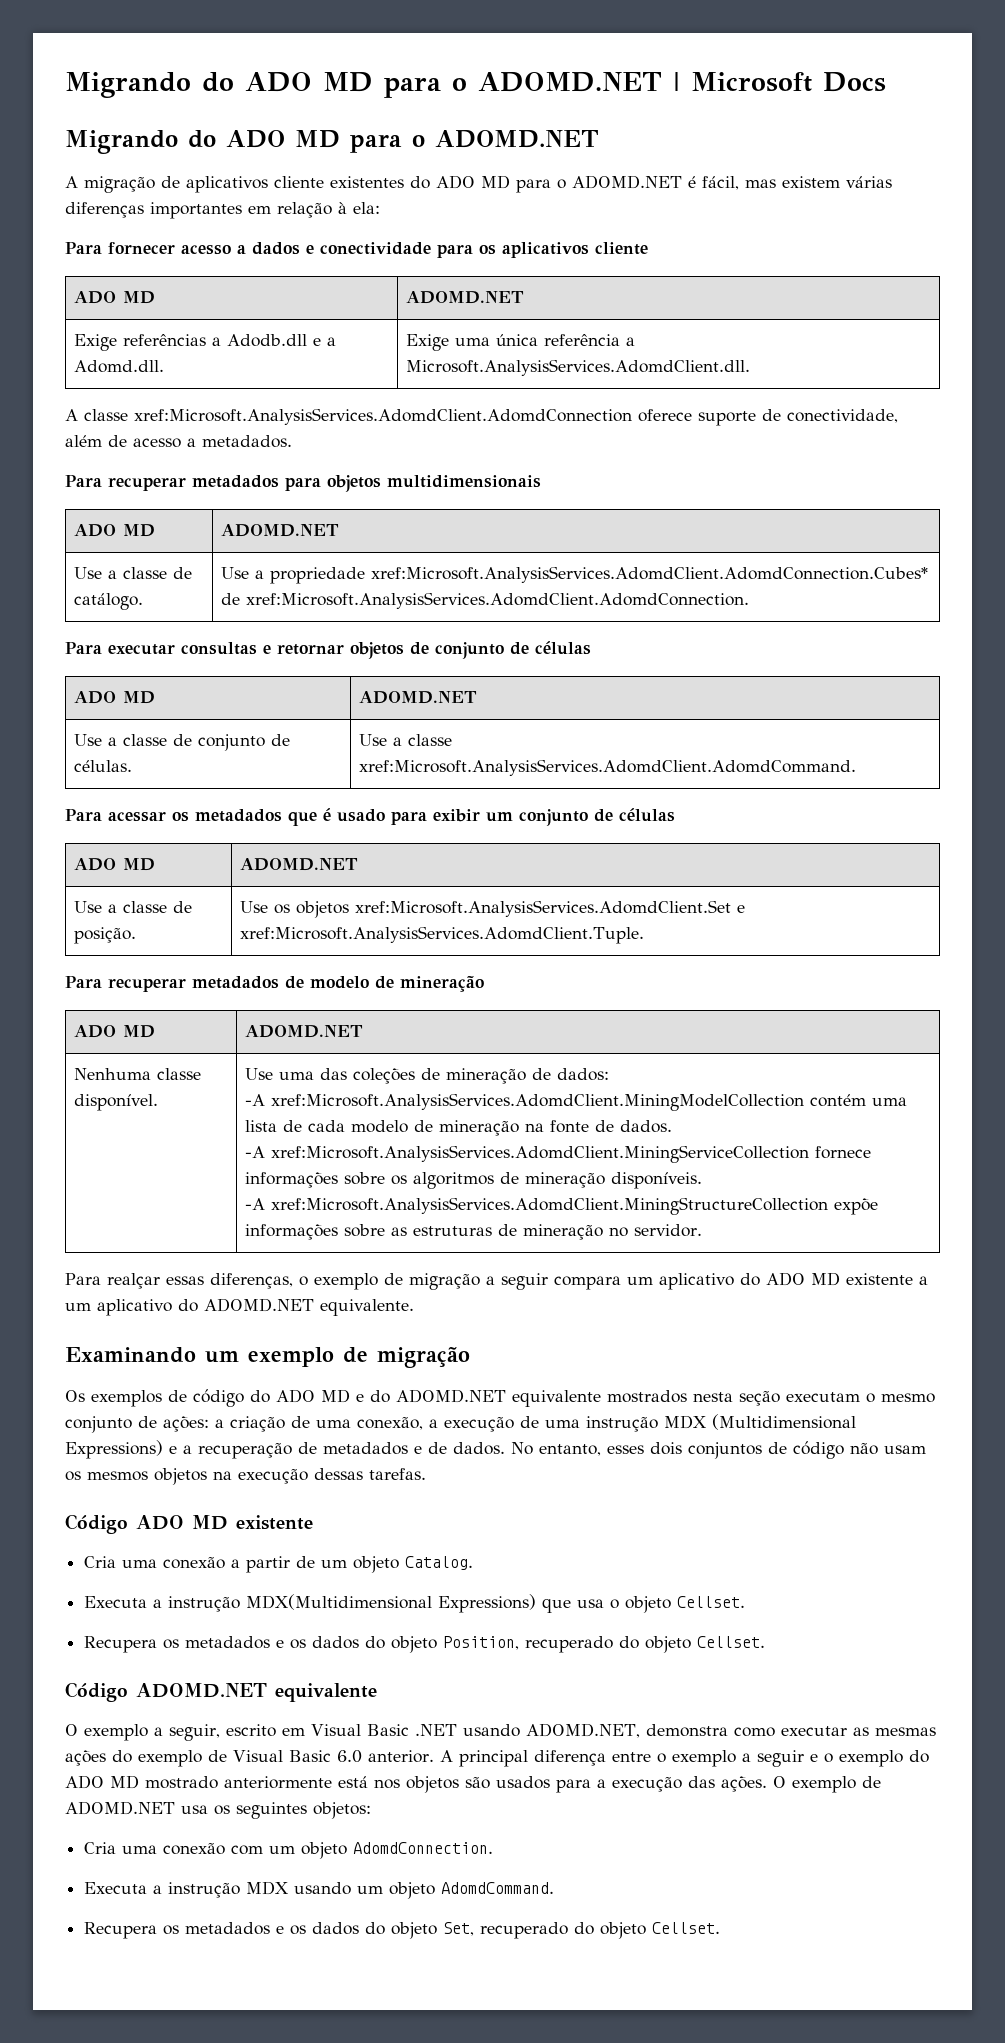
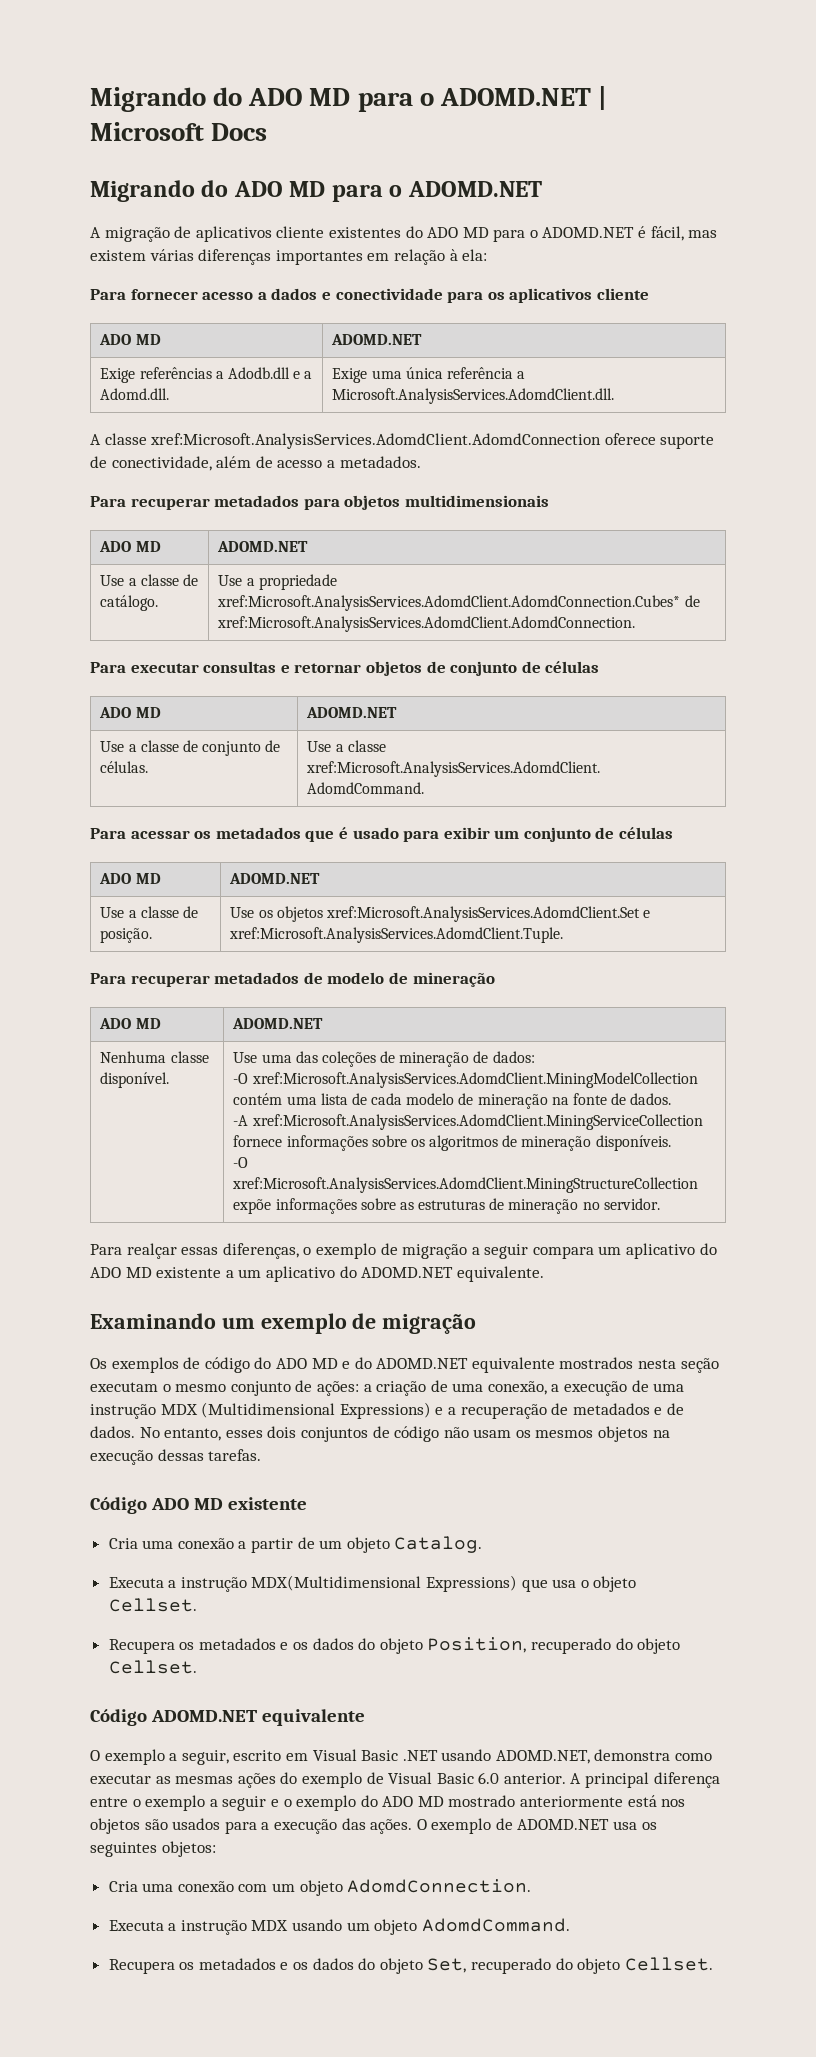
- -A xref:Microsoft.AnalysisServices.AdomdClient.MiningModelCollection contém uma lista de cada modelo de mineração na fonte de dados.
+ -O xref:Microsoft.AnalysisServices.AdomdClient.MiningModelCollection contém uma lista de cada modelo de mineração na fonte de dados.
- -A xref:Microsoft.AnalysisServices.AdomdClient.MiningStructureCollection expõe informações sobre as estruturas de mineração no servidor.
+ -O xref:Microsoft.AnalysisServices.AdomdClient.MiningStructureCollection expõe informações sobre as estruturas de mineração no servidor.

